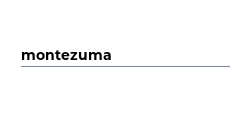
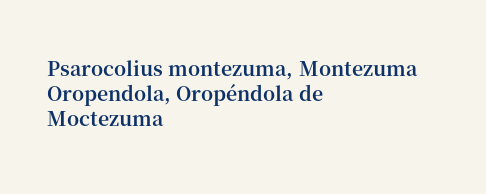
- montezuma
+ Psarocolius montezuma, Montezuma Oropendola, Oropéndola de Moctezuma

